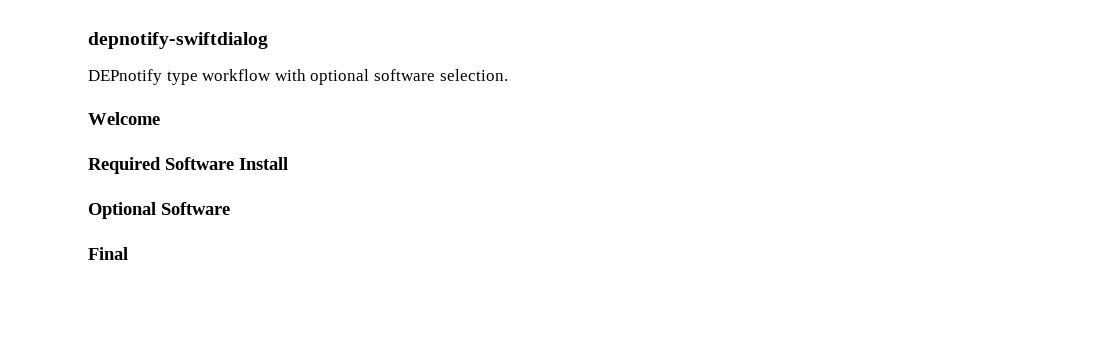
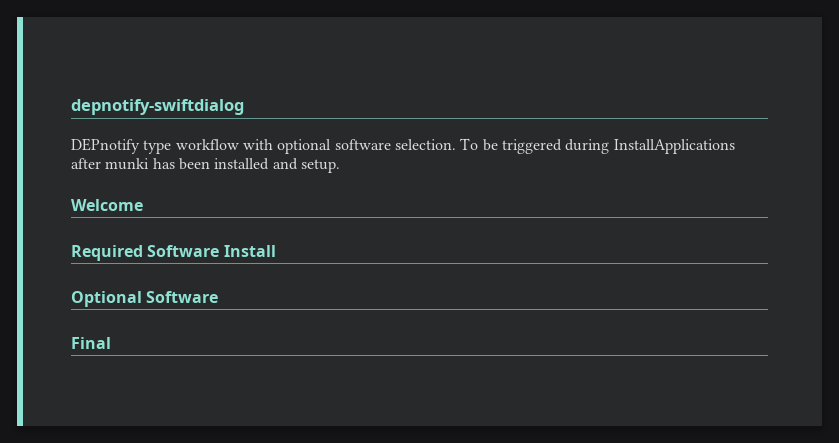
+ To be triggered during InstallApplications after munki has been installed and setup.

